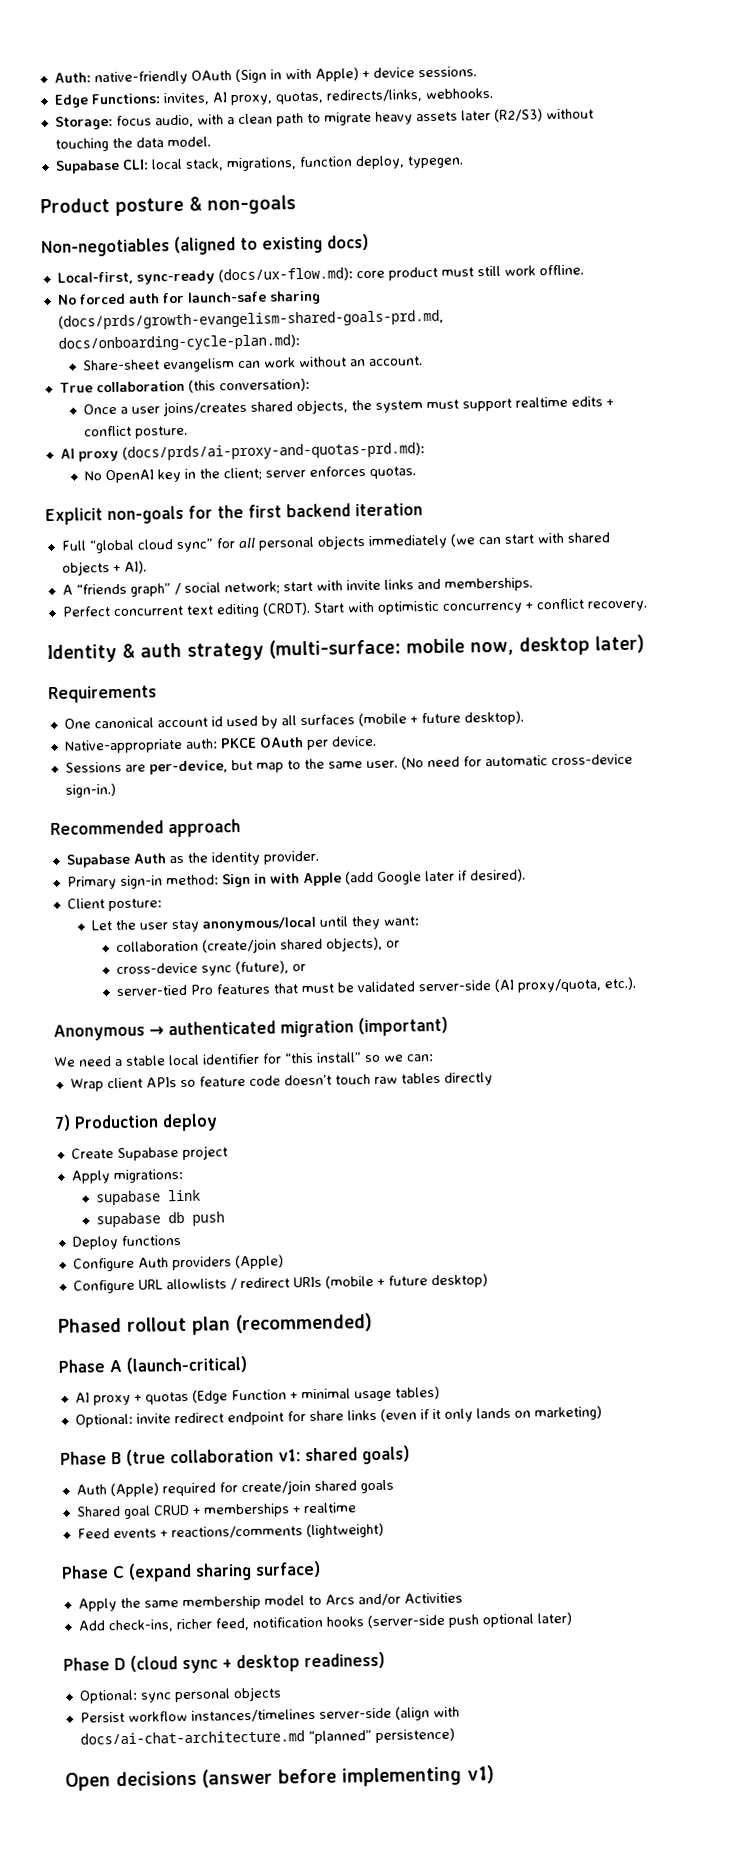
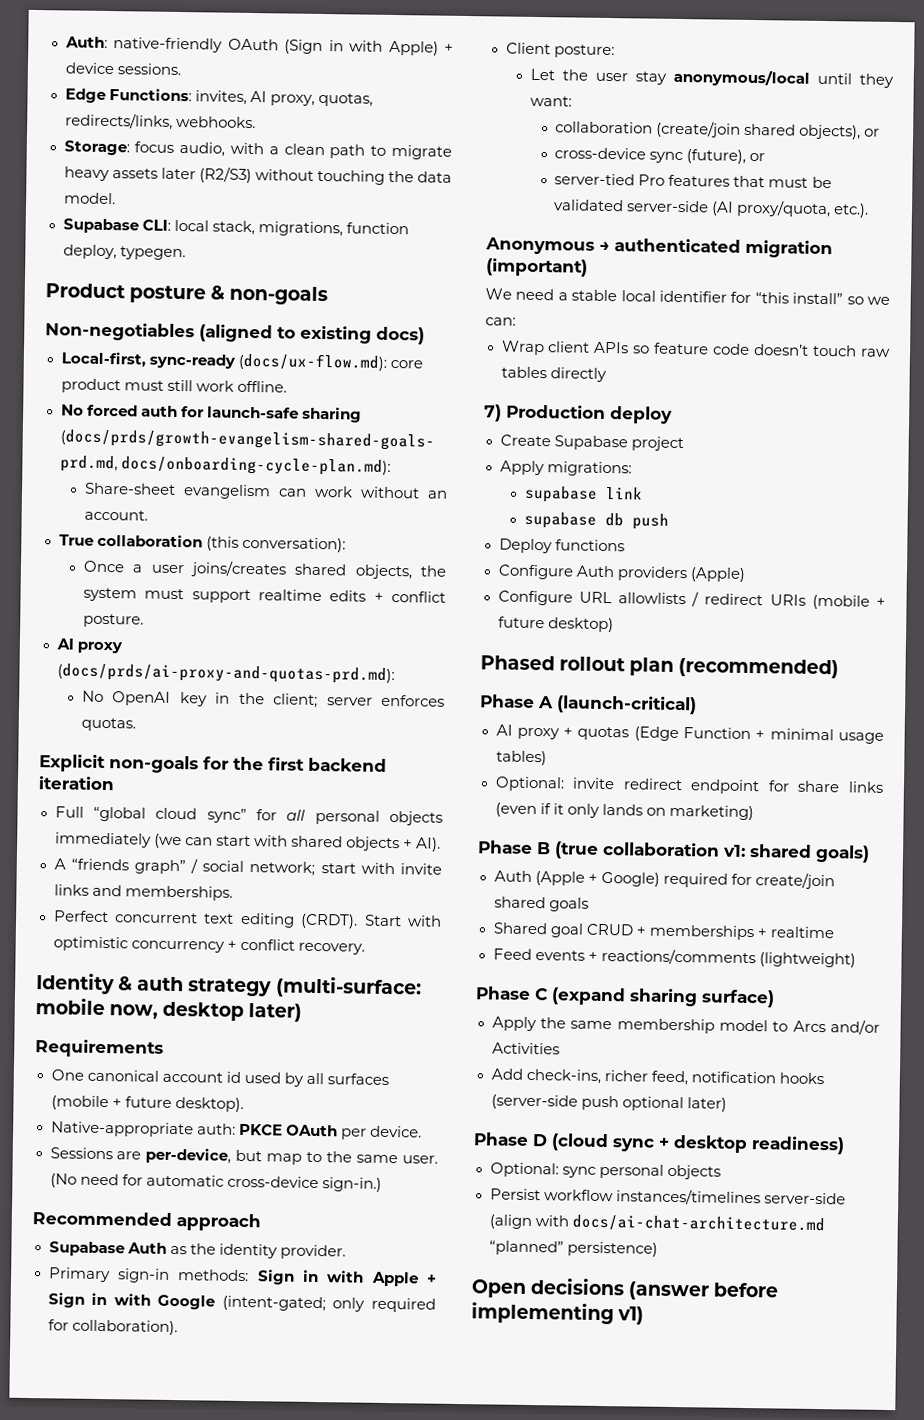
- Primary sign-in method: Sign in with Apple (add Google later if desired).
+ Primary sign-in methods: Sign in with Apple + Sign in with Google (intent-gated; only required for collaboration).
- Auth (Apple) required for create/join shared goals
+ Auth (Apple + Google) required for create/join shared goals

